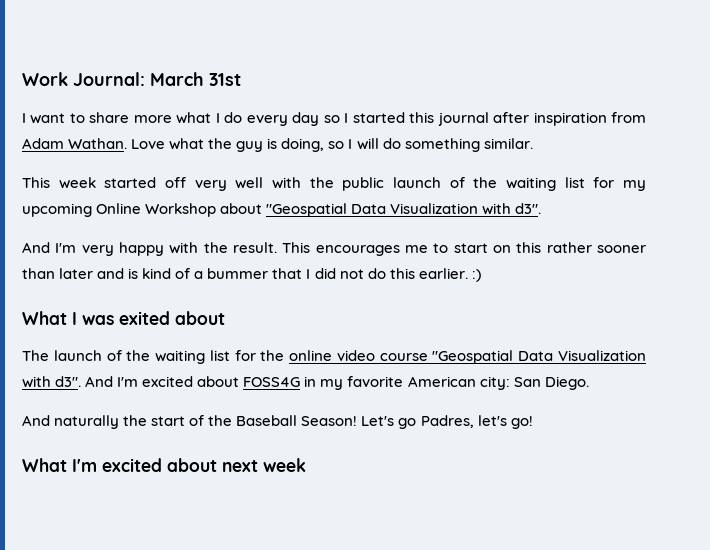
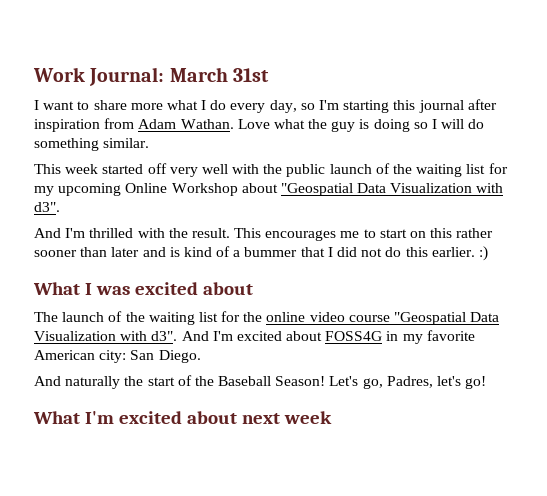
- I want to share more what I do every day so I started this journal after inspiration from Adam Wathan.
+ I want to share more what I do every day, so I'm starting this journal after inspiration from Adam Wathan.
- Love what the guy is doing, so I will do something similar.
+ Love what the guy is doing so I will do something similar.
- And I'm very happy with the result.
+ And I'm thrilled with the result.
- What I was exited about
+ What I was excited about
- Let's go Padres, let's go!
+ Let's go, Padres, let's go!

